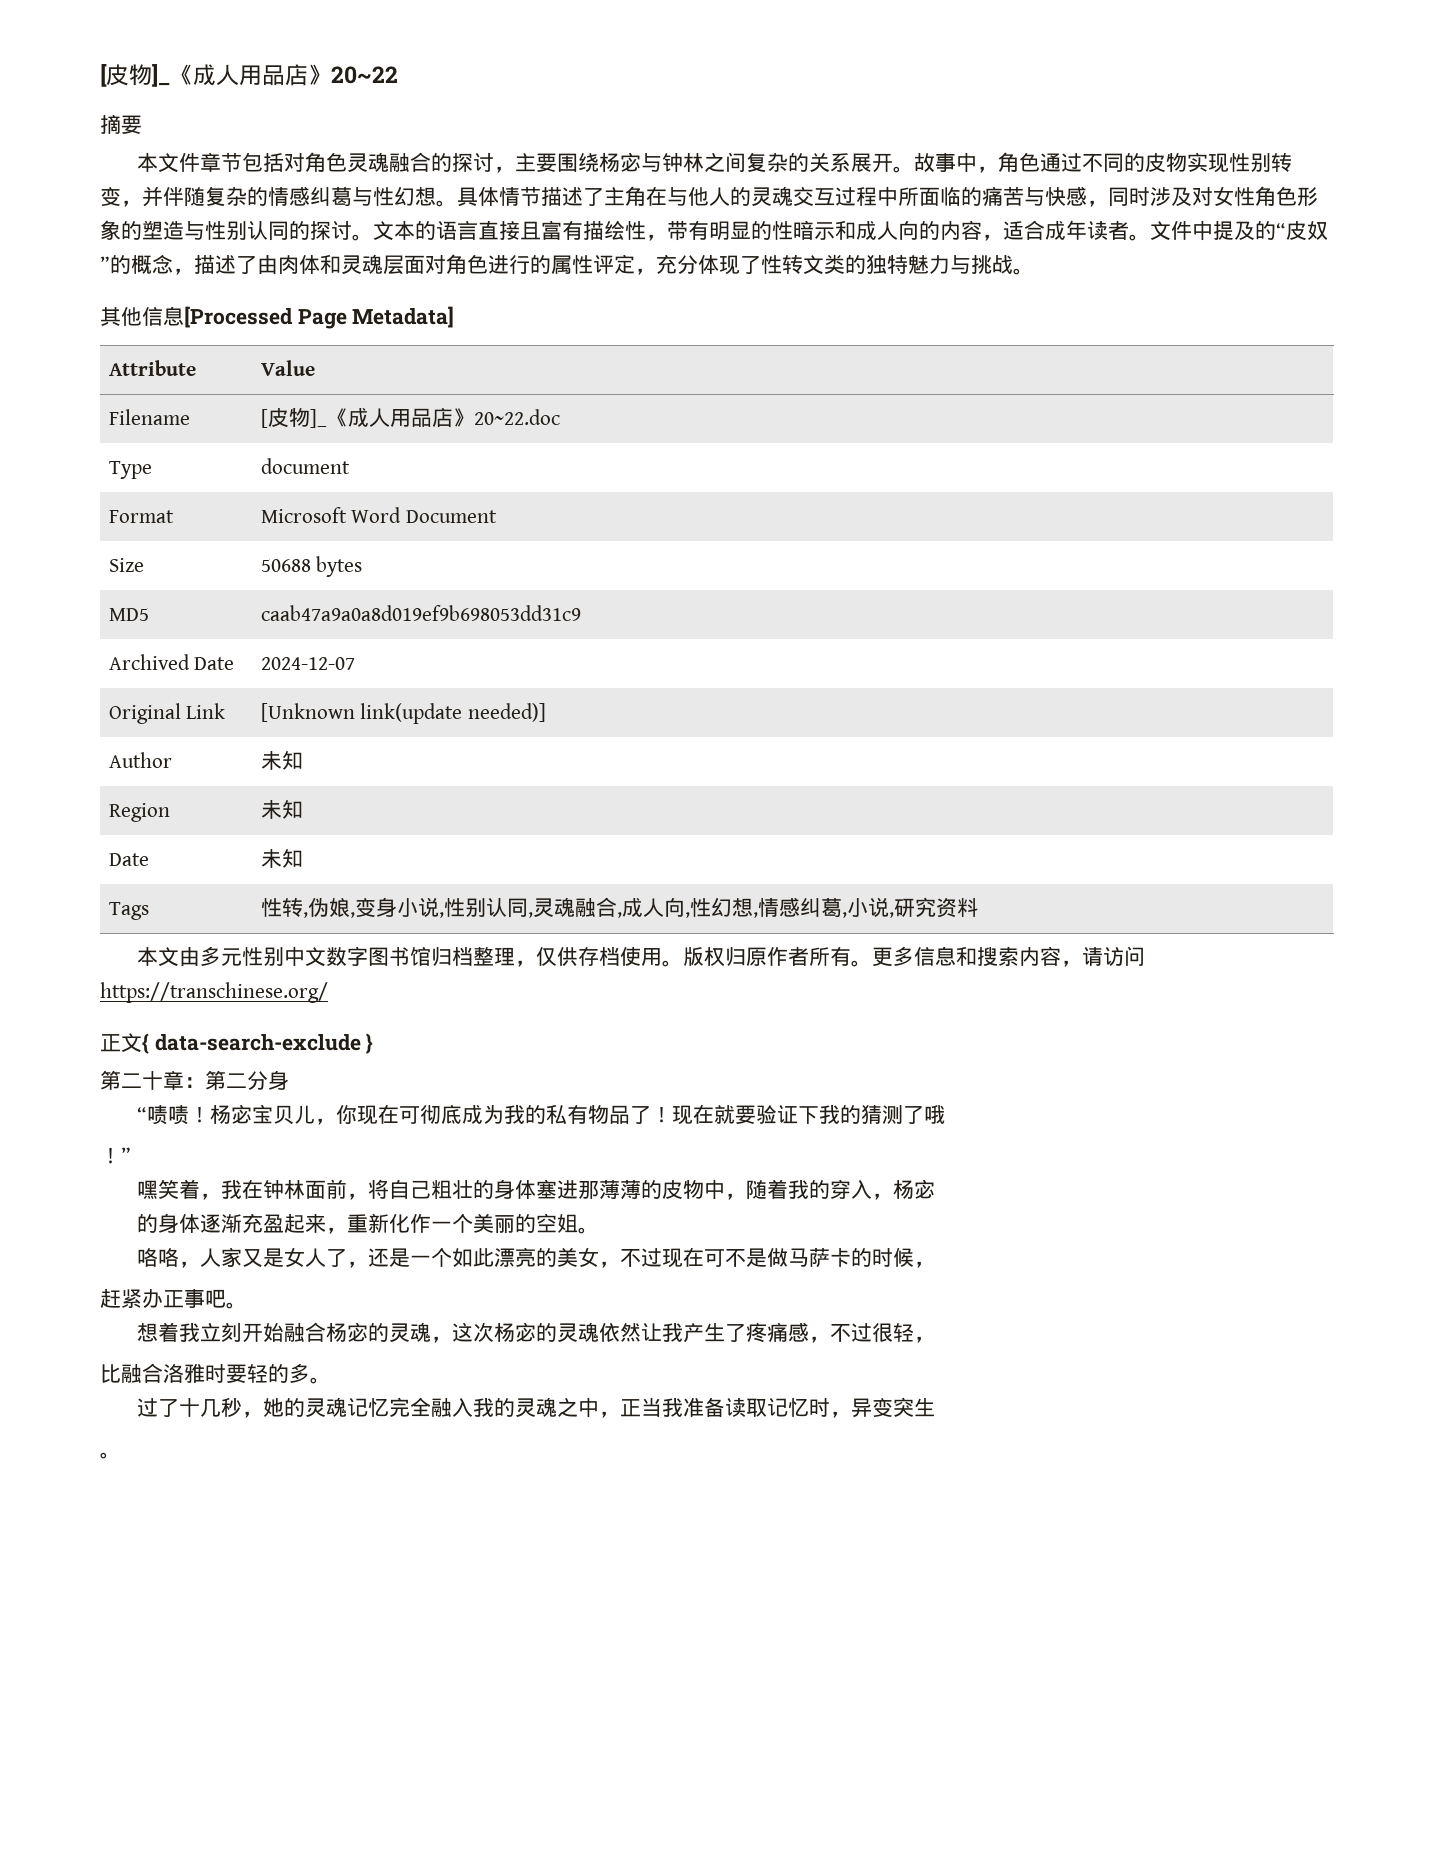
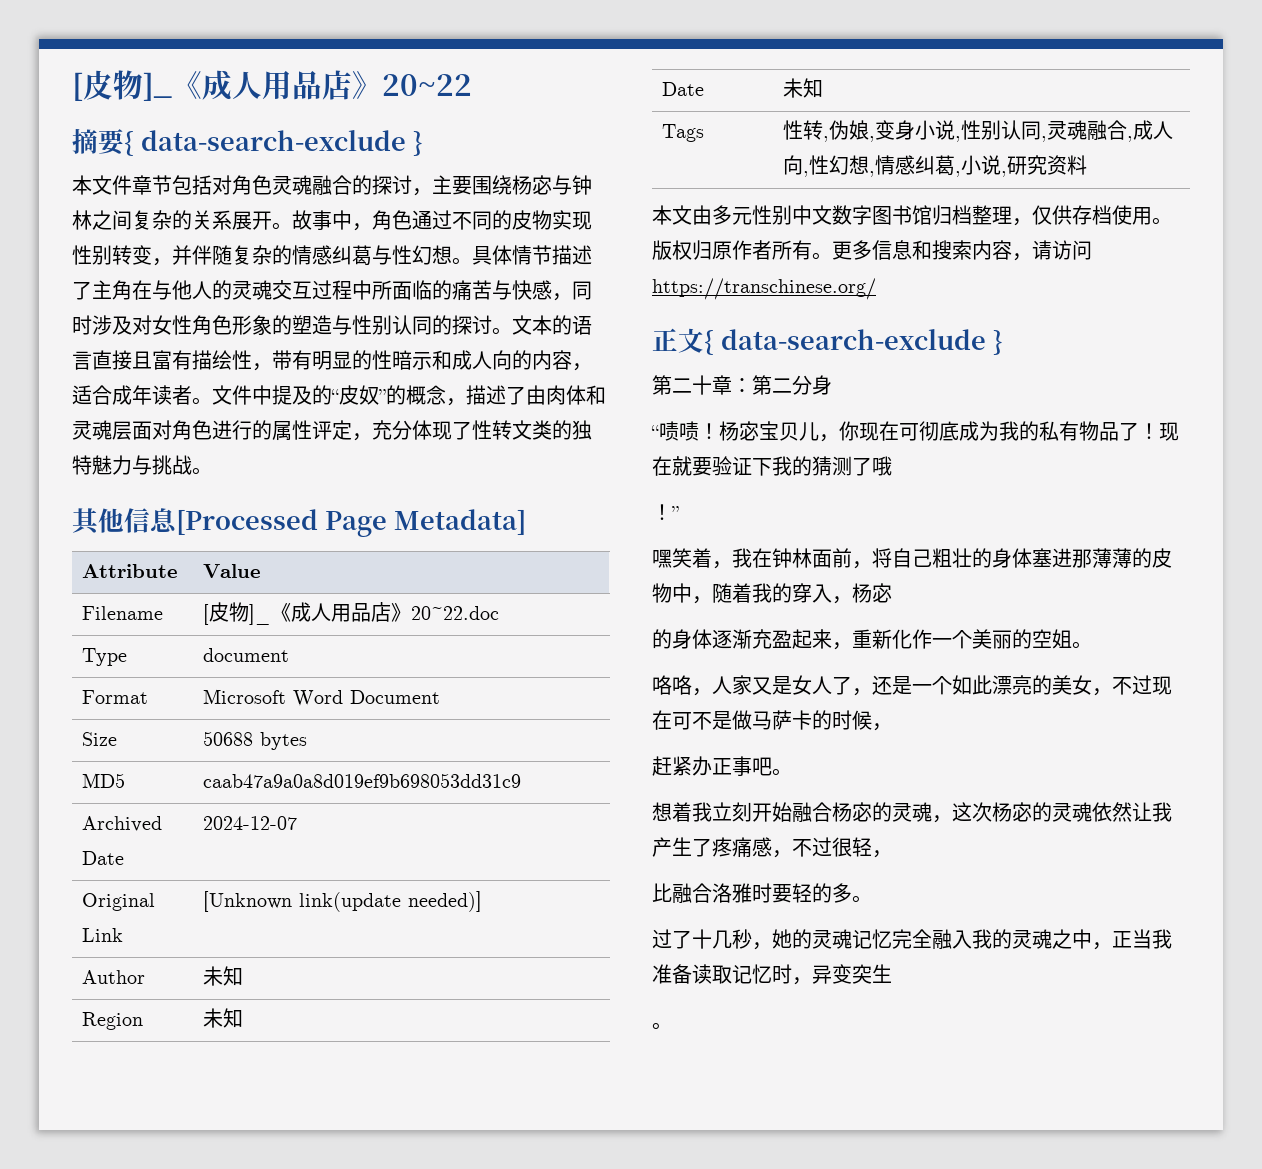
- 摘要
+ 摘要{ data-search-exclude }

